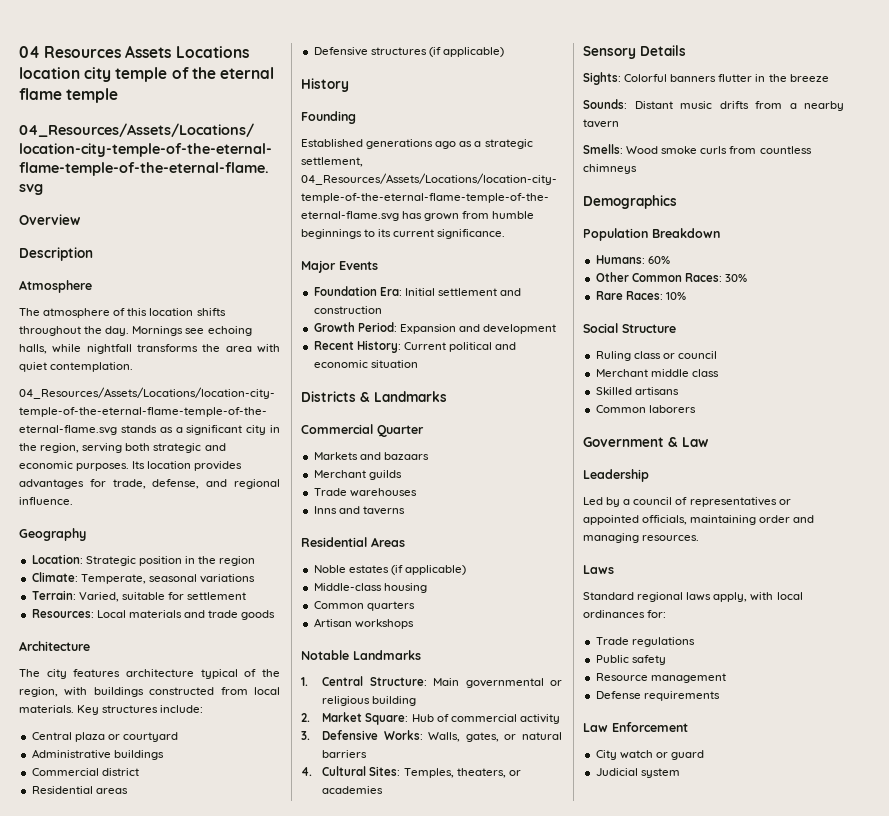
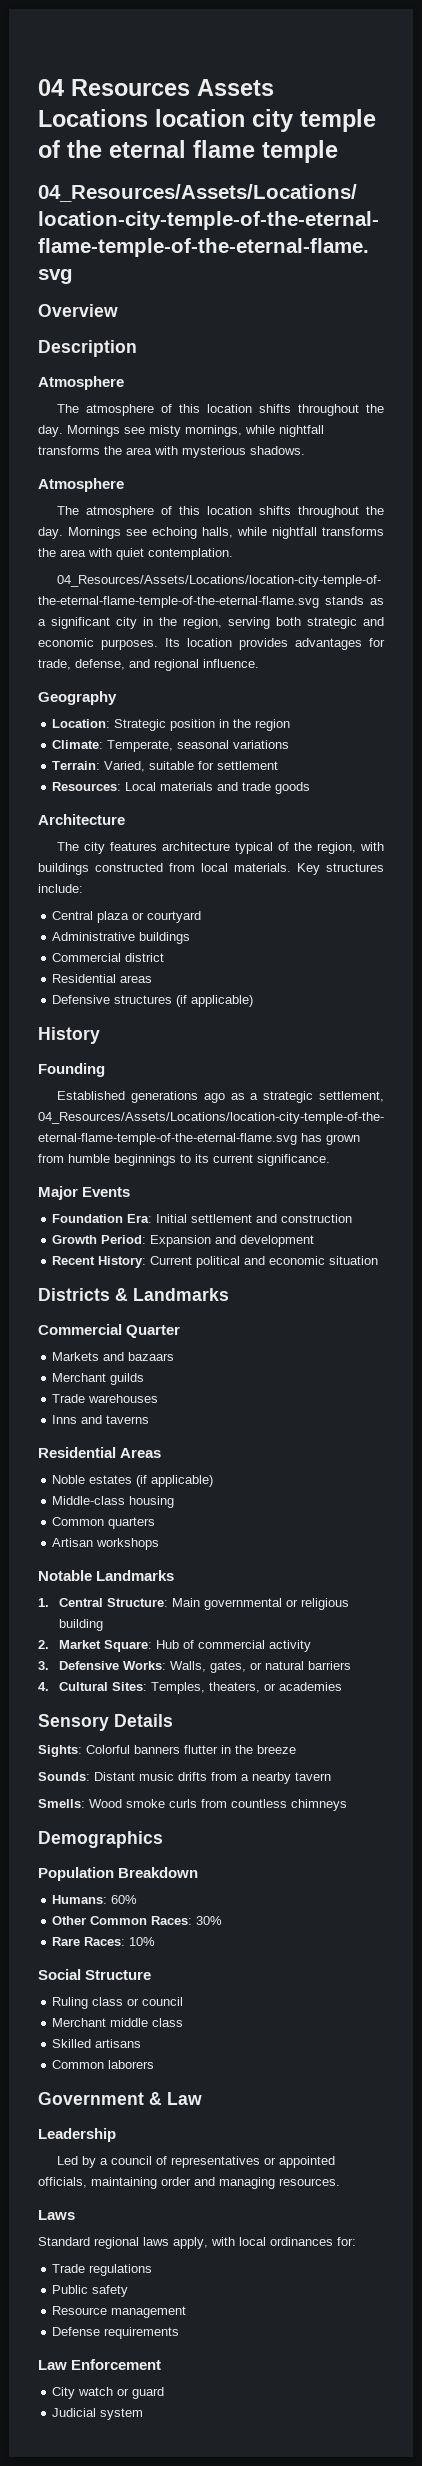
+ The atmosphere of this location shifts throughout the day. Mornings see misty mornings, while nightfall transforms the area with mysterious shadows.
+ Atmosphere

